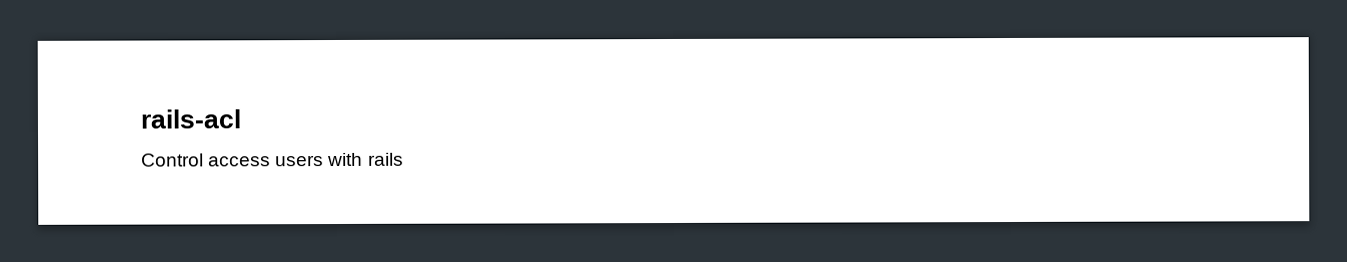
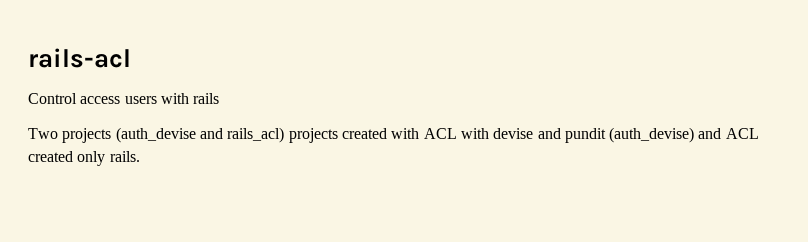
+ Two projects (auth_devise and rails_acl) projects created with ACL with devise and pundit (auth_devise) and ACL created only rails.

